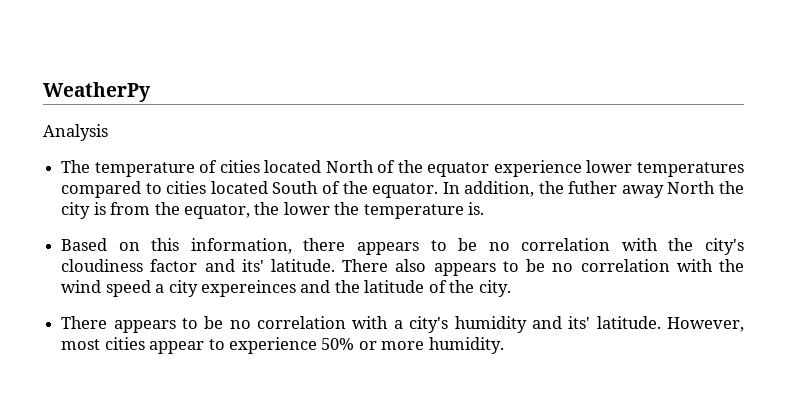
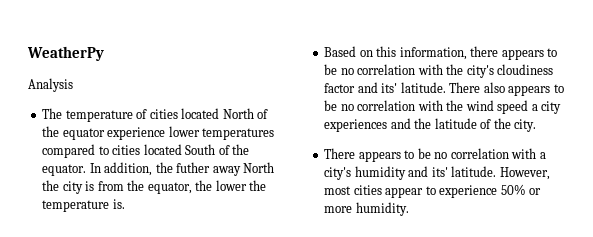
- There also appears to be no correlation with the wind speed a city expereinces and the latitude of the city.
+ There also appears to be no correlation with the wind speed a city experiences and the latitude of the city.

